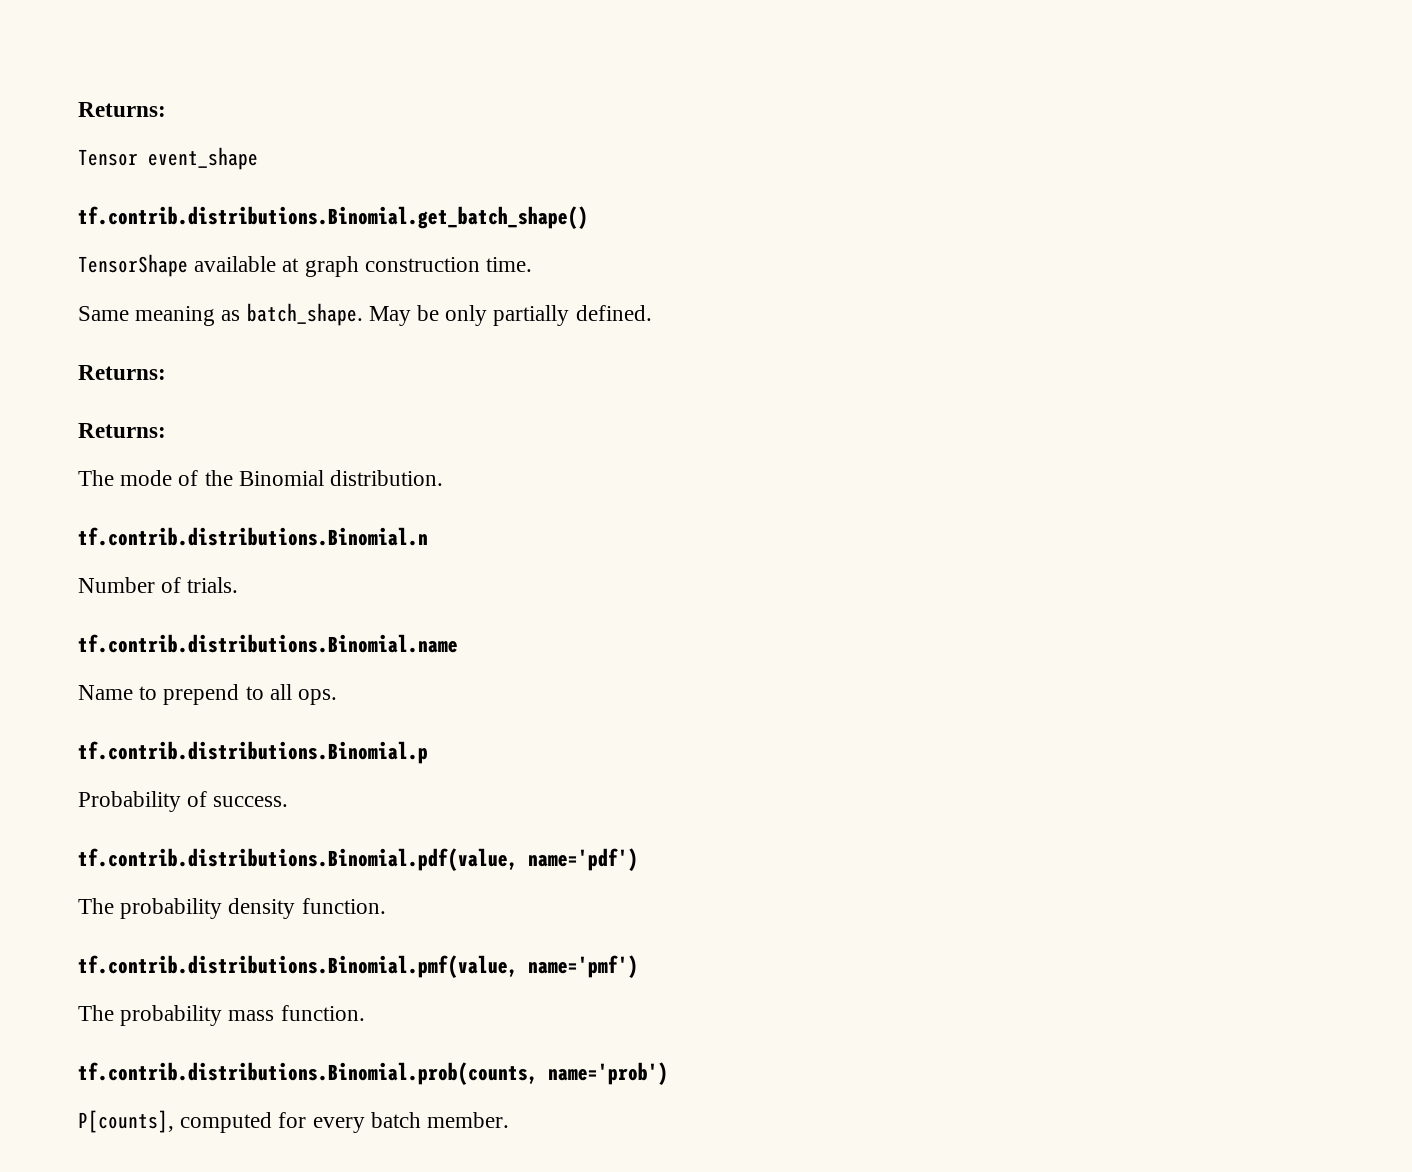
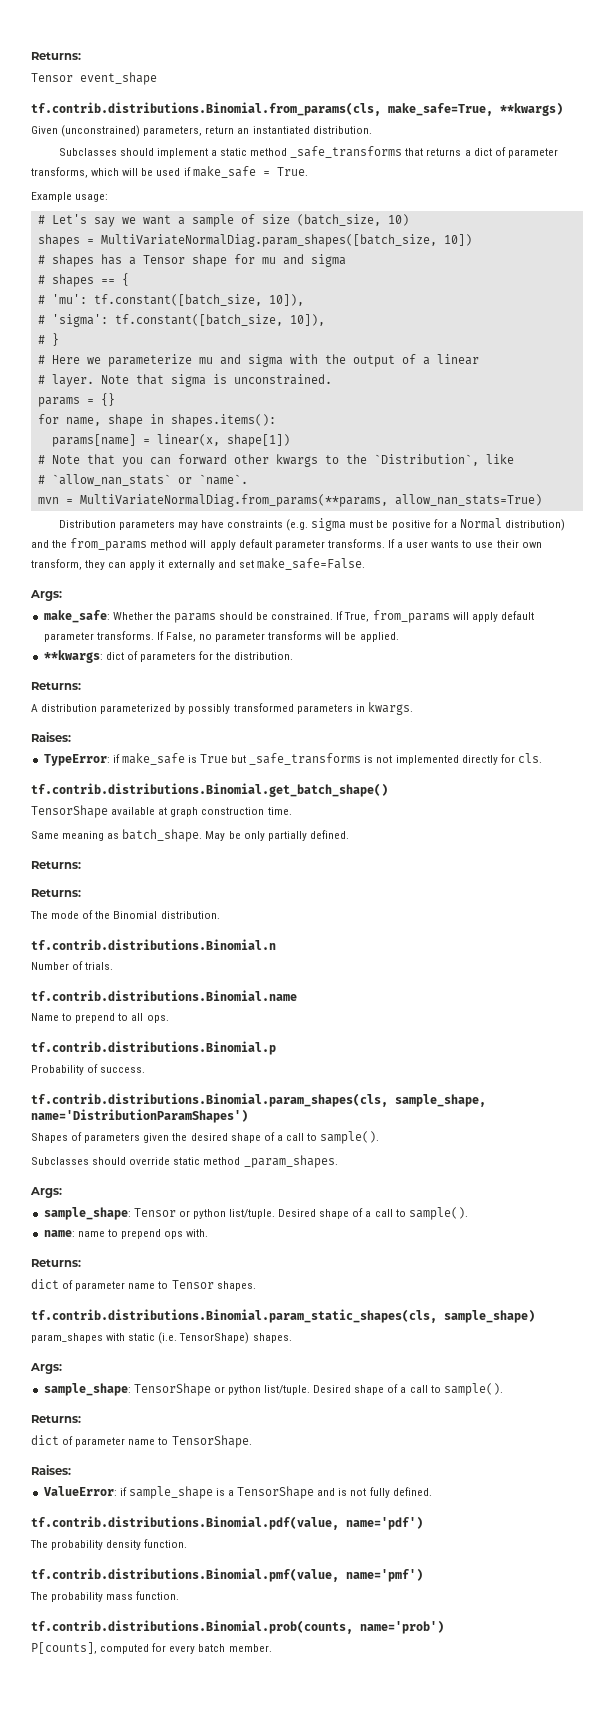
+ tf.contrib.distributions.Binomial.from_params(cls, make_safe=True, **kwargs)
+ Given (unconstrained) parameters, return an instantiated distribution.
+ Subclasses should implement a static method _safe_transforms that returns a dict of parameter transforms, which will be used if make_safe = True.
+ Example usage:
+ # Let's say we want a sample of size (batch_size, 10)
+ shapes = MultiVariateNormalDiag.param_shapes([batch_size, 10])
+ # shapes has a Tensor shape for mu and sigma
+ # shapes == {
+ # 'mu': tf.constant([batch_size, 10]),
+ # 'sigma': tf.constant([batch_size, 10]),
+ # }
+ # Here we parameterize mu and sigma with the output of a linear
+ # layer. Note that sigma is unconstrained.
+ params = {}
+ for name, shape in shapes.items():
+ params[name] = linear(x, shape[1])
+ # Note that you can forward other kwargs to the `Distribution`, like
+ # `allow_nan_stats` or `name`.
+ mvn = MultiVariateNormalDiag.from_params(**params, allow_nan_stats=True)
+ Distribution parameters may have constraints (e.g. sigma must be positive for a Normal distribution) and the from_params method will apply default parameter transforms. If a user wants to use their own transform, they can apply it externally and set make_safe=False.
+ Args:
+ make_safe: Whether the params should be constrained. If True, from_params will apply default parameter transforms. If False, no parameter transforms will be applied.
+ **kwargs: dict of parameters for the distribution.
+ Returns:
+ A distribution parameterized by possibly transformed parameters in kwargs.
+ Raises:
+ TypeError: if make_safe is True but _safe_transforms is not implemented directly for cls.
+ tf.contrib.distributions.Binomial.param_shapes(cls, sample_shape, name='DistributionParamShapes')
+ Shapes of parameters given the desired shape of a call to sample().
+ Subclasses should override static method _param_shapes.
+ Args:
+ sample_shape: Tensor or python list/tuple. Desired shape of a call to sample().
+ name: name to prepend ops with.
+ Returns:
+ dict of parameter name to Tensor shapes.
+ tf.contrib.distributions.Binomial.param_static_shapes(cls, sample_shape)
+ param_shapes with static (i.e. TensorShape) shapes.
+ Args:
+ sample_shape: TensorShape or python list/tuple. Desired shape of a call to sample().
+ Returns:
+ dict of parameter name to TensorShape.
+ Raises:
+ ValueError: if sample_shape is a TensorShape and is not fully defined.

